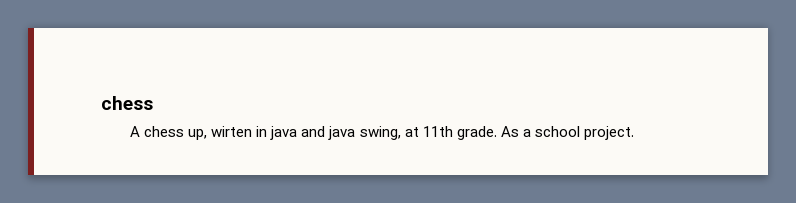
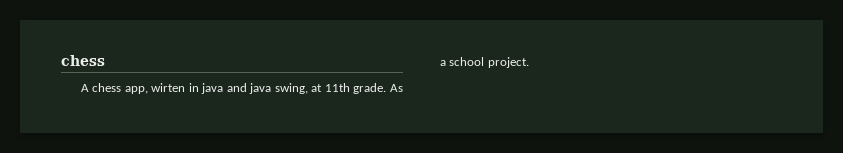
- A chess up, wirten in java and java swing, at 11th grade.
+ A chess app, wirten in java and java swing, at 11th grade.

